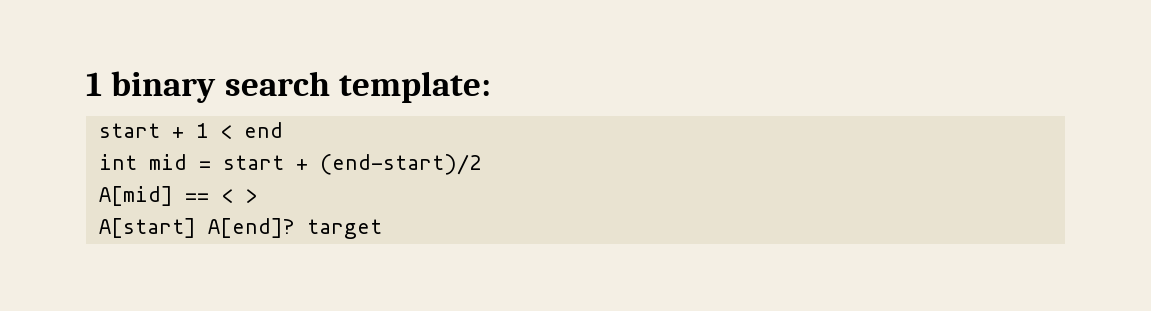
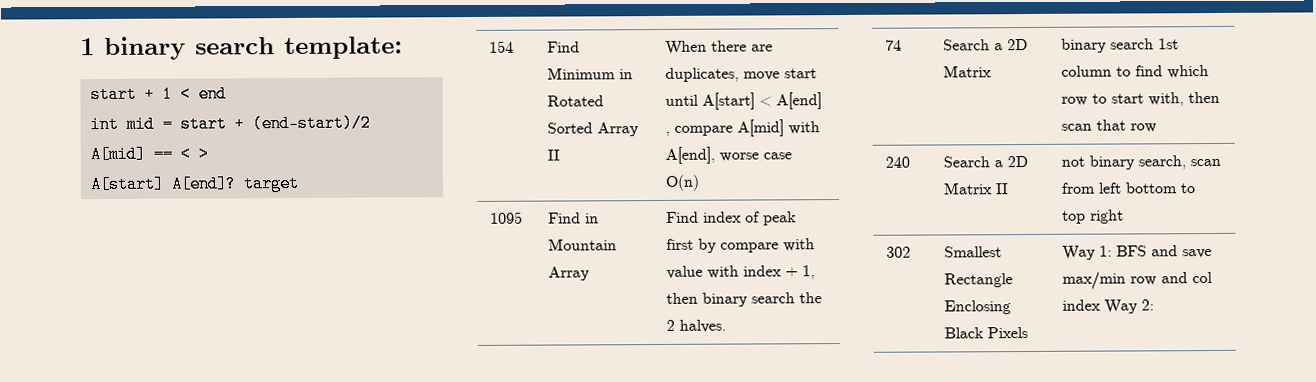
+ 154 | Find Minimum in Rotated Sorted Array II | When there are duplicates, move start until A[start] < A[end] , compare A[mid] with A[end], worse case O(n)
+ 1095 | Find in Mountain Array | Find index of peak first by compare with value with index + 1, then binary search the 2 halves.
+ 74 | Search a 2D Matrix | binary search 1st column to find which row to start with, then scan that row
+ 240 | Search a 2D Matrix II | not binary search, scan from left bottom to top right
+ 302 | Smallest Rectangle Enclosing Black Pixels | Way 1: BFS and save max/min row and col index Way 2:

